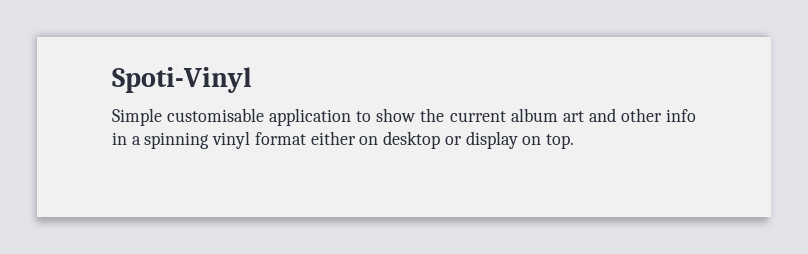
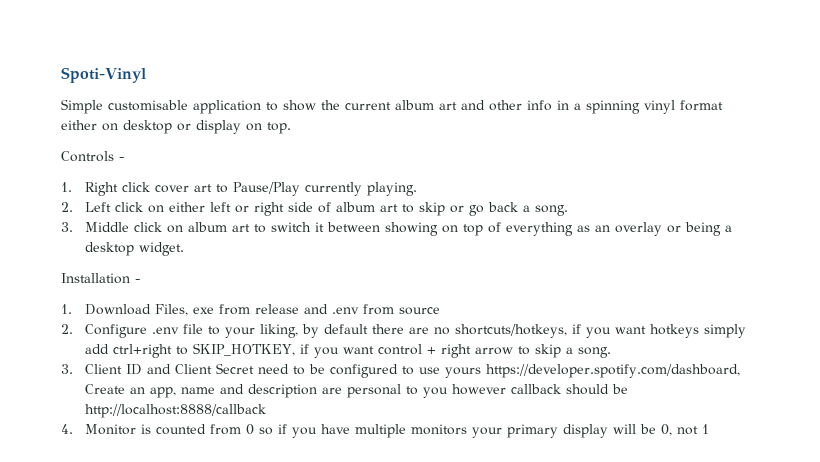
+ Controls -
+ 1. Right click cover art to Pause/Play currently playing.
+ 2. Left click on either left or right side of album art to skip or go back a song.
+ 3. Middle click on album art to switch it between showing on top of everything as an overlay or being a desktop widget.
+ Installation -
+ 1. Download Files, exe from release and .env from source
+ 2. Configure .env file to your liking, by default there are no shortcuts/hotkeys, if you want hotkeys simply add ctrl+right to SKIP_HOTKEY, if you want control + right arrow to skip a song.
+ 3. Client ID and Client Secret need to be configured to use yours https://developer.spotify.com/dashboard, Create an app, name and description are personal to you however callback should be http://localhost:8888/callback
+ 4. Monitor is counted from 0 so if you have multiple monitors your primary display will be 0, not 1

